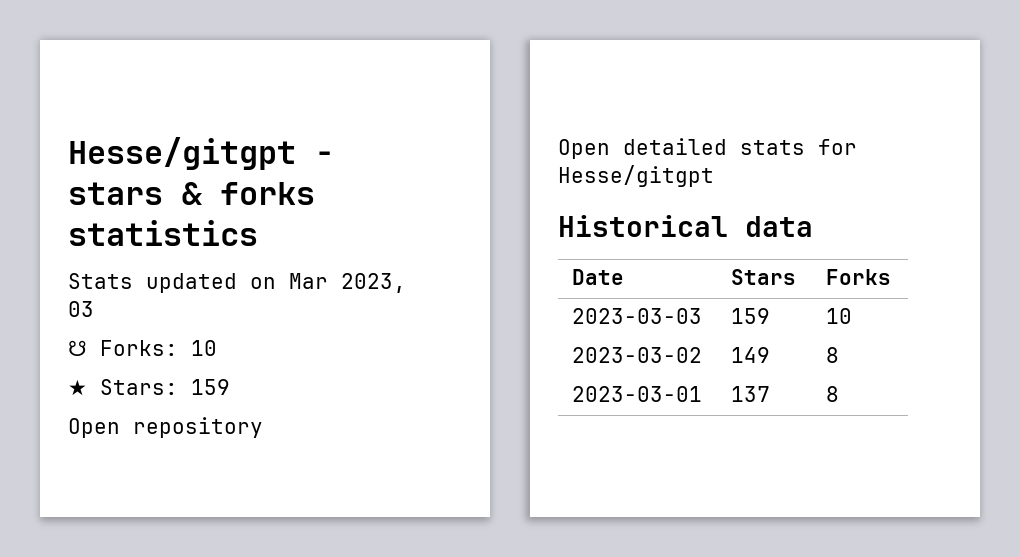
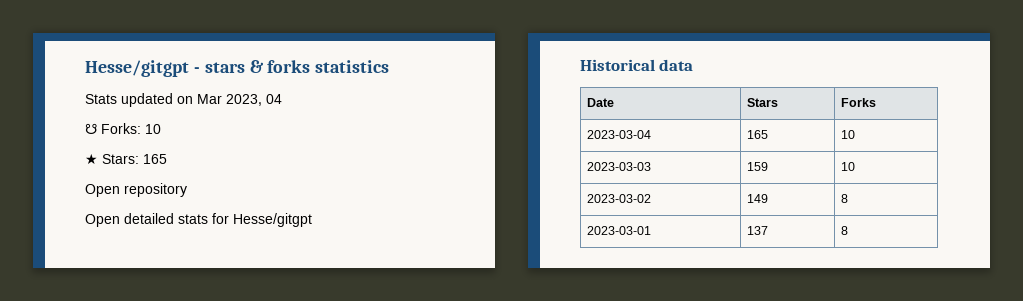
- Stats updated on Mar 2023, 03
+ Stats updated on Mar 2023, 04
- ★ Stars: 159
+ ★ Stars: 165
+ 2023-03-04 | 165 | 10

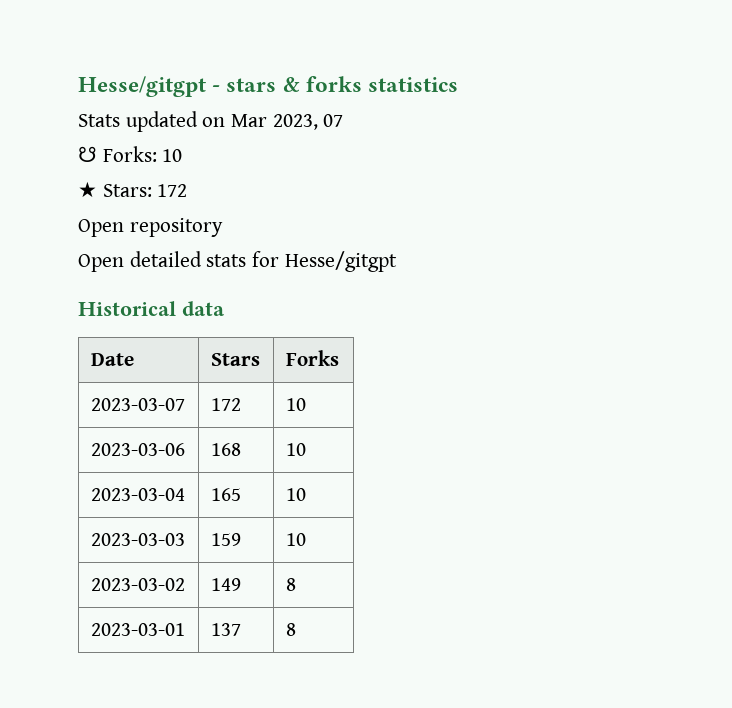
- Stats updated on Mar 2023, 04
+ Stats updated on Mar 2023, 07
- ★ Stars: 165
+ ★ Stars: 172
+ 2023-03-07 | 172 | 10
+ 2023-03-06 | 168 | 10

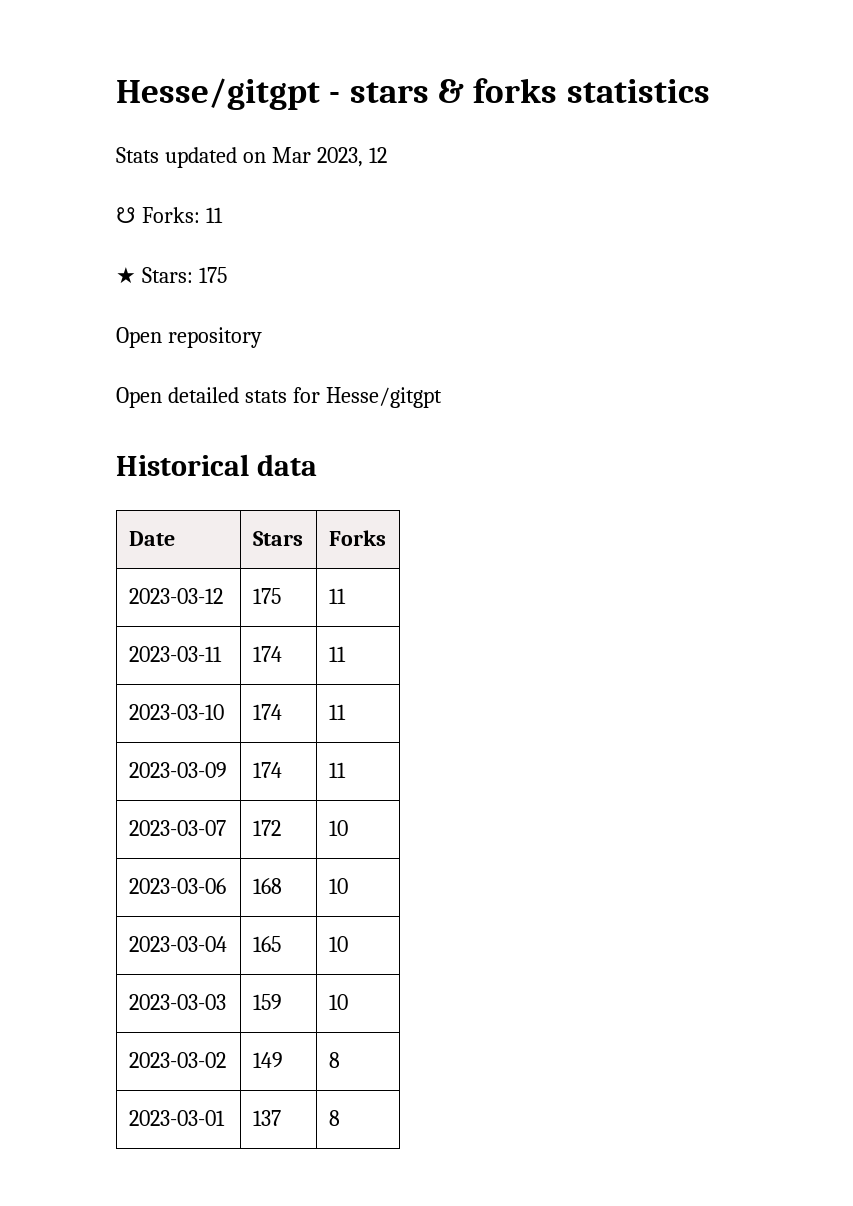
- Stats updated on Mar 2023, 07
+ Stats updated on Mar 2023, 12
- ☋ Forks: 10
+ ☋ Forks: 11
- ★ Stars: 172
+ ★ Stars: 175
+ 2023-03-12 | 175 | 11
+ 2023-03-11 | 174 | 11
+ 2023-03-10 | 174 | 11
+ 2023-03-09 | 174 | 11

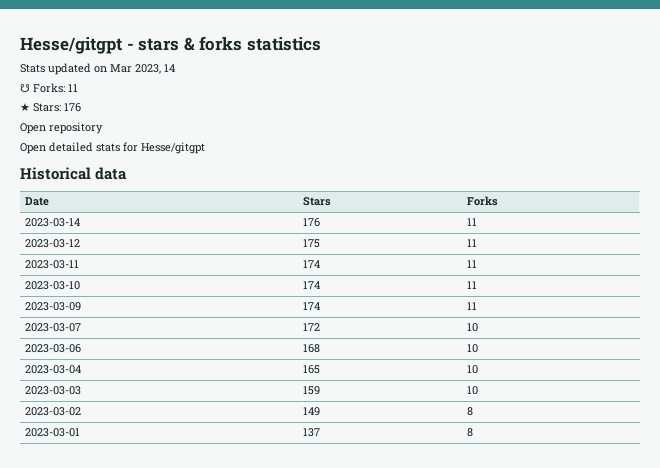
- Stats updated on Mar 2023, 12
+ Stats updated on Mar 2023, 14
- ★ Stars: 175
+ ★ Stars: 176
+ 2023-03-14 | 176 | 11

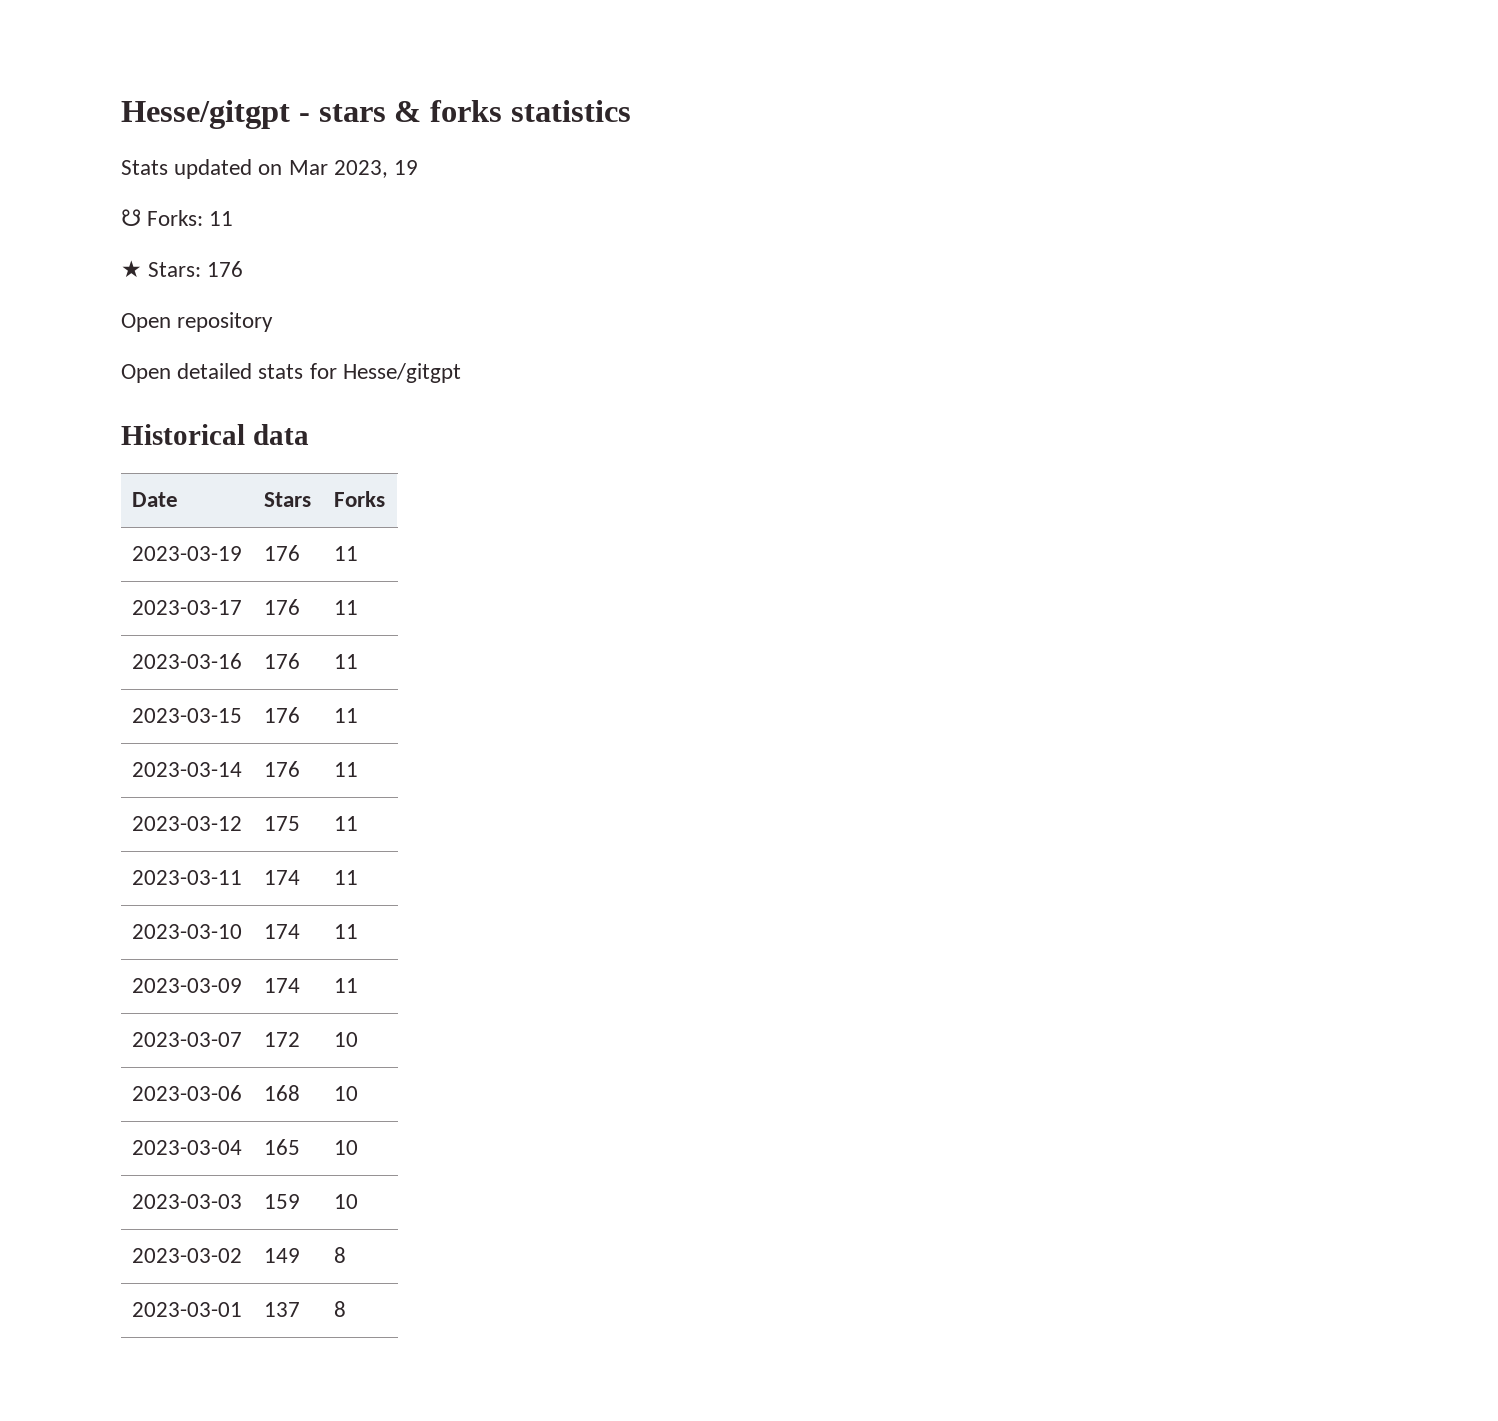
- Stats updated on Mar 2023, 14
+ Stats updated on Mar 2023, 19
+ 2023-03-19 | 176 | 11
+ 2023-03-17 | 176 | 11
+ 2023-03-16 | 176 | 11
+ 2023-03-15 | 176 | 11

